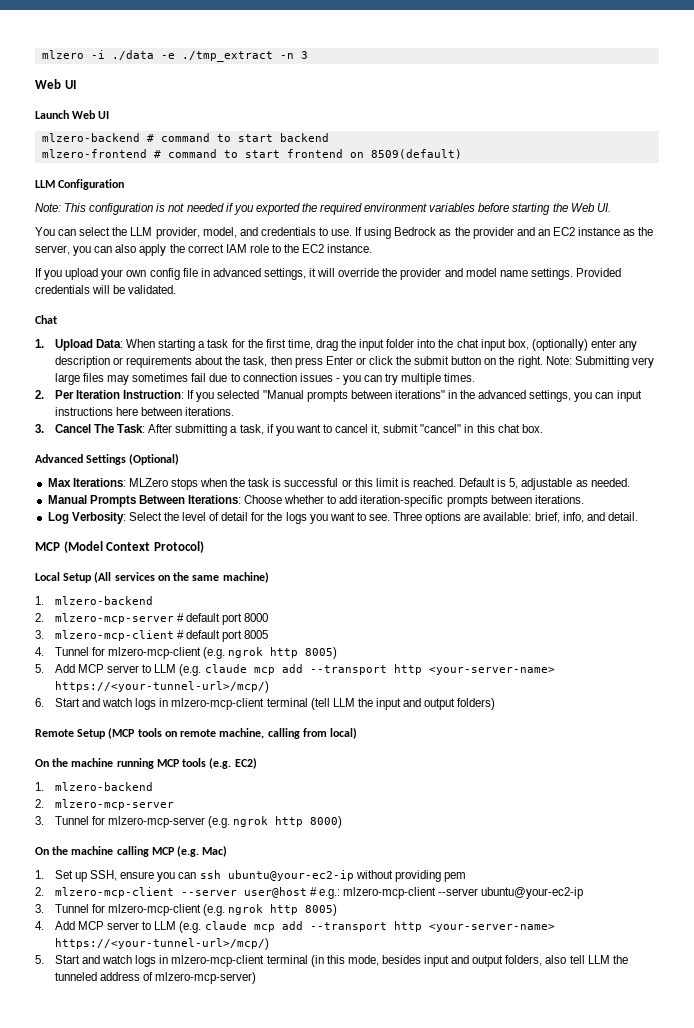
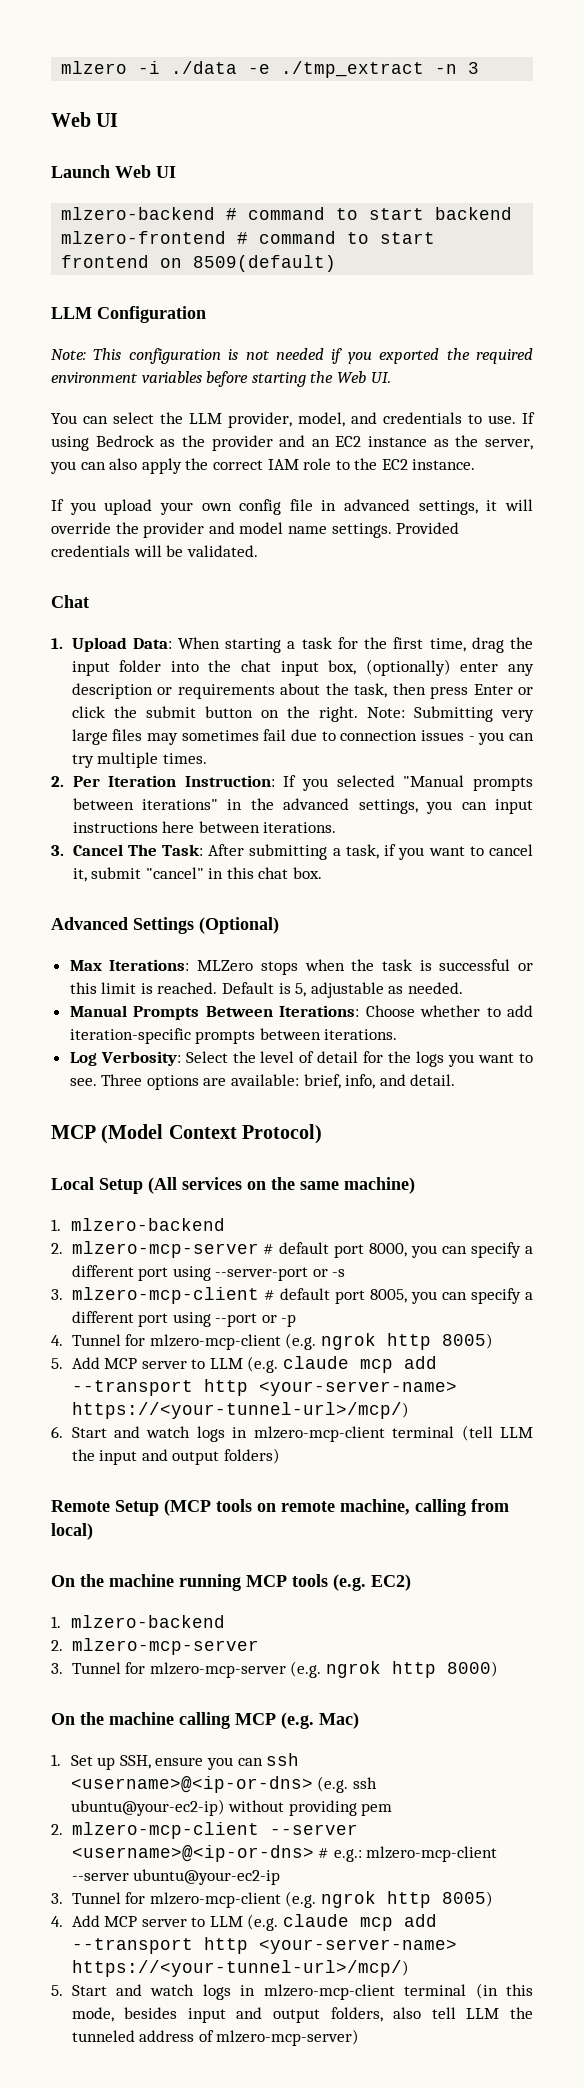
- 2. mlzero-mcp-server # default port 8000
+ 2. mlzero-mcp-server # default port 8000, you can specify a different port using --server-port or -s
- 3. mlzero-mcp-client # default port 8005
+ 3. mlzero-mcp-client # default port 8005, you can specify a different port using --port or -p
- 1. Set up SSH, ensure you can ssh ubuntu@your-ec2-ip without providing pem
+ 1. Set up SSH, ensure you can ssh <username>@<ip-or-dns> (e.g. ssh ubuntu@your-ec2-ip) without providing pem
- 2. mlzero-mcp-client --server user@host # e.g.: mlzero-mcp-client --server ubuntu@your-ec2-ip
+ 2. mlzero-mcp-client --server <username>@<ip-or-dns> # e.g.: mlzero-mcp-client --server ubuntu@your-ec2-ip

